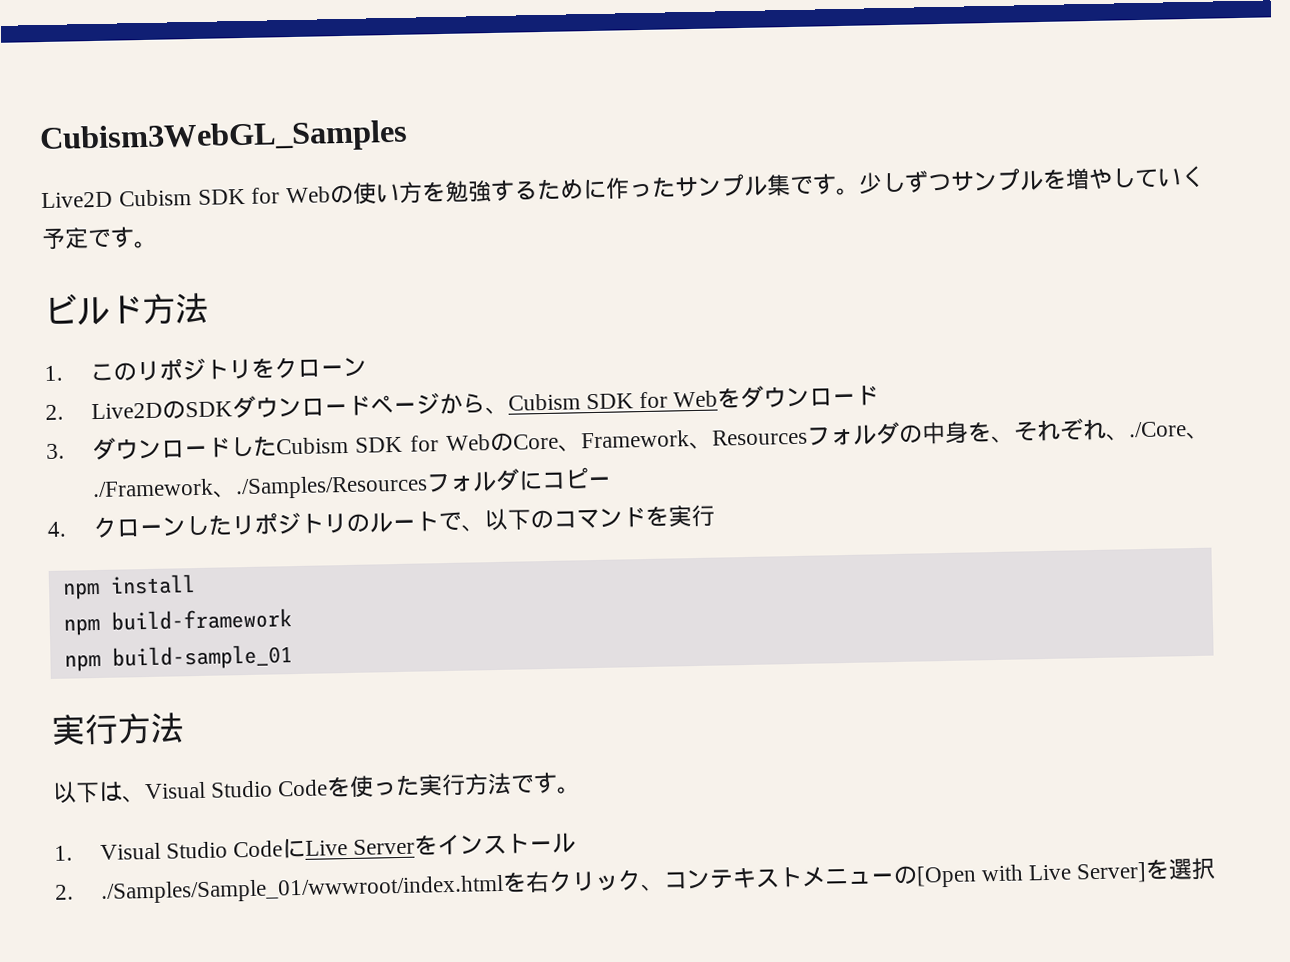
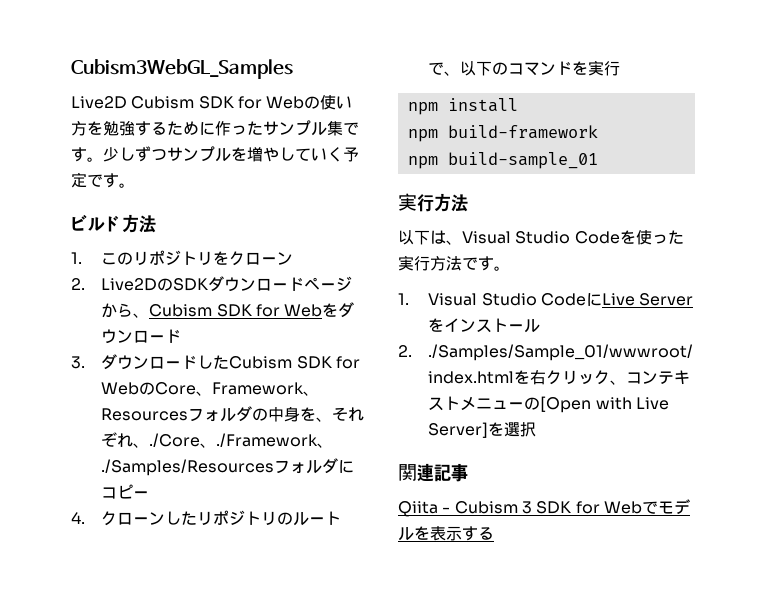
+ 関連記事
+ Qiita - Cubism 3 SDK for Webでモデルを表示する

